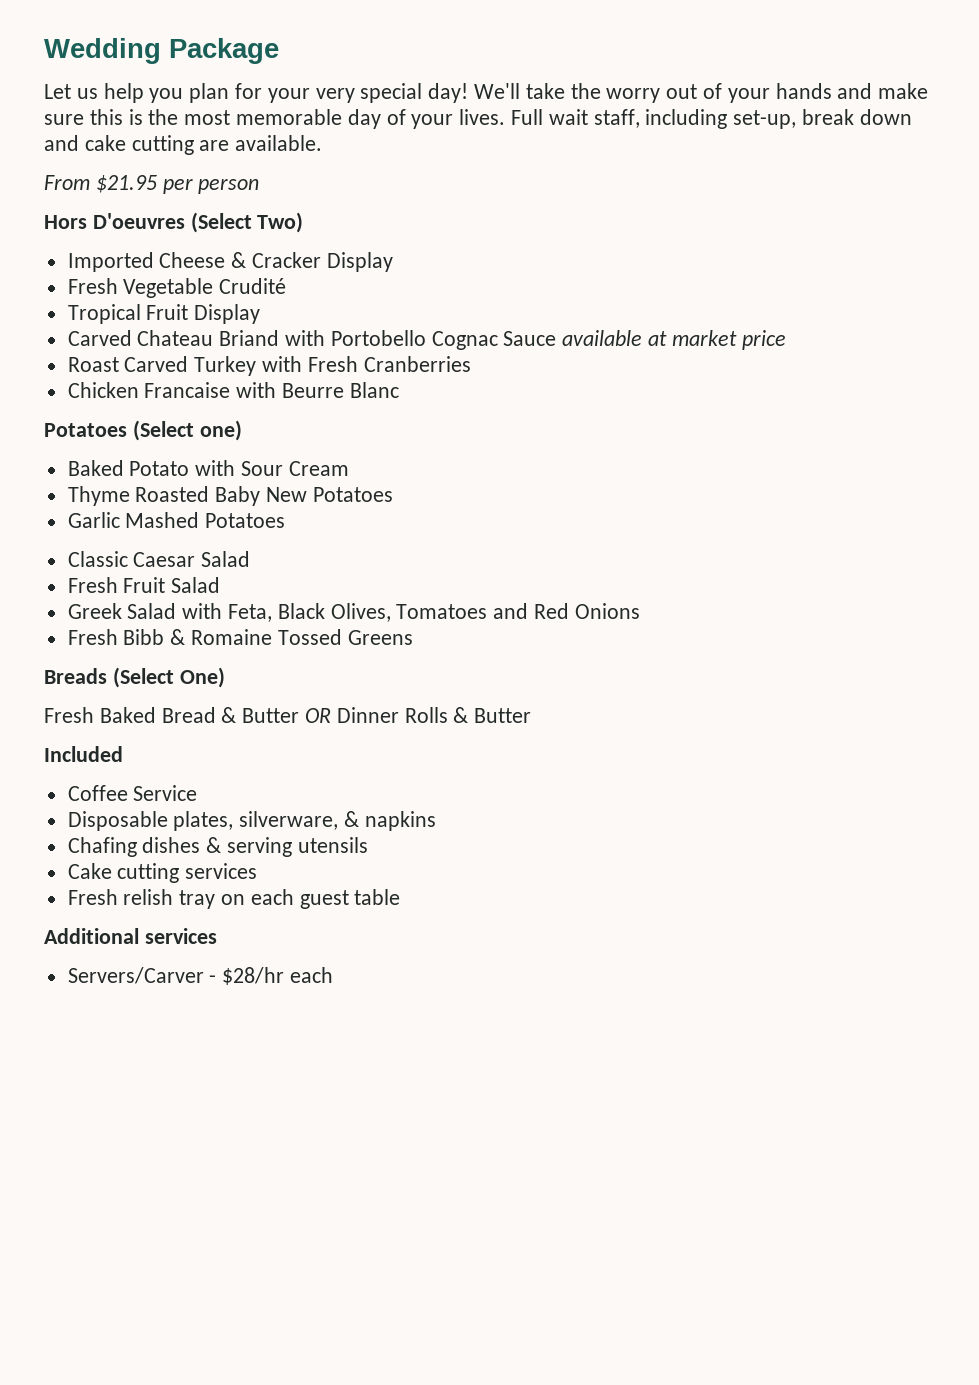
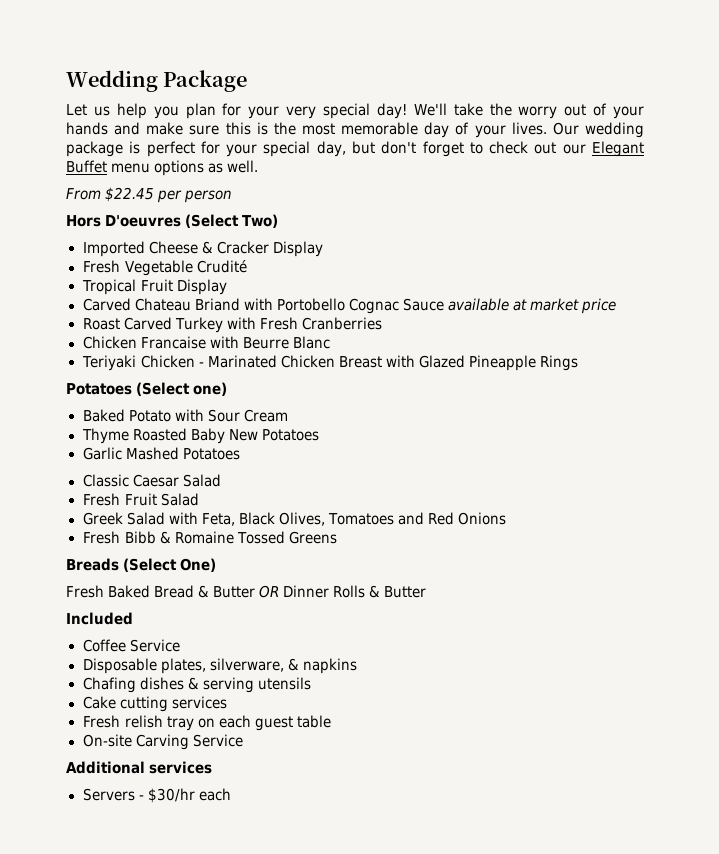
- Full wait staff, including set-up, break down and cake cutting are available.
+ Our wedding package is perfect for your special day, but don't forget to check out our Elegant Buffet menu options as well.
- From $21.95 per person
+ From $22.45 per person
+ Teriyaki Chicken - Marinated Chicken Breast with Glazed Pineapple Rings
+ On-site Carving Service
- Servers/Carver - $28/hr each
+ Servers - $30/hr each

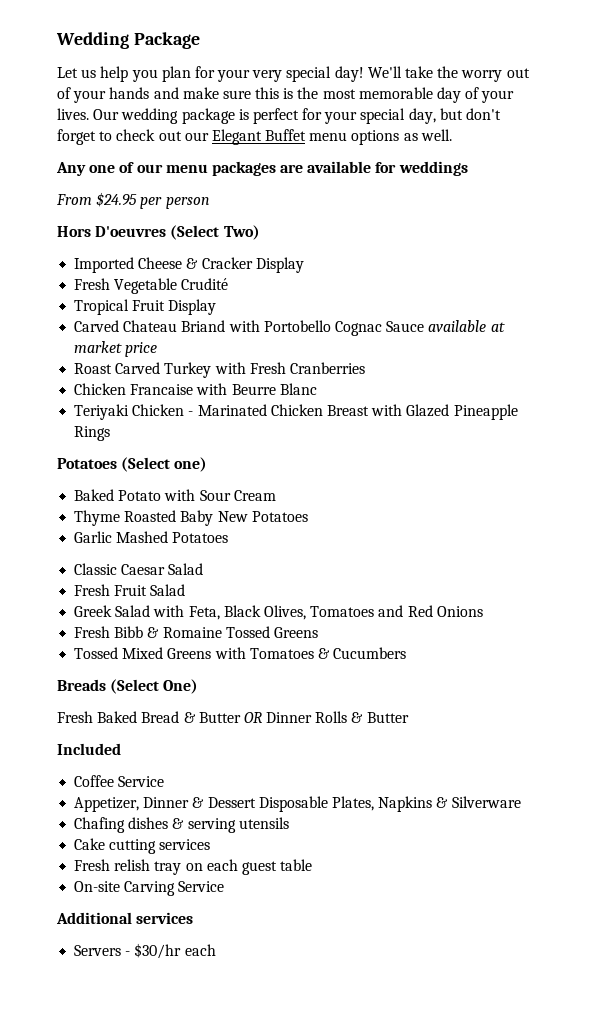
+ Any one of our menu packages are available for weddings
- From $22.45 per person
+ From $24.95 per person
+ Tossed Mixed Greens with Tomatoes & Cucumbers
- Disposable plates, silverware, & napkins
+ Appetizer, Dinner & Dessert Disposable Plates, Napkins & Silverware

